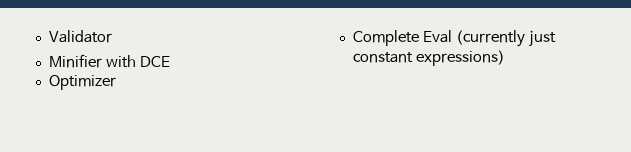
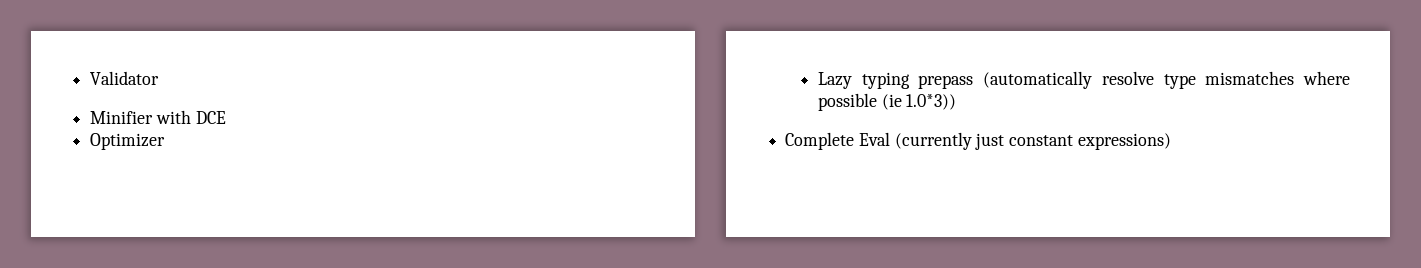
+ Lazy typing prepass (automatically resolve type mismatches where possible (ie 1.0*3))

